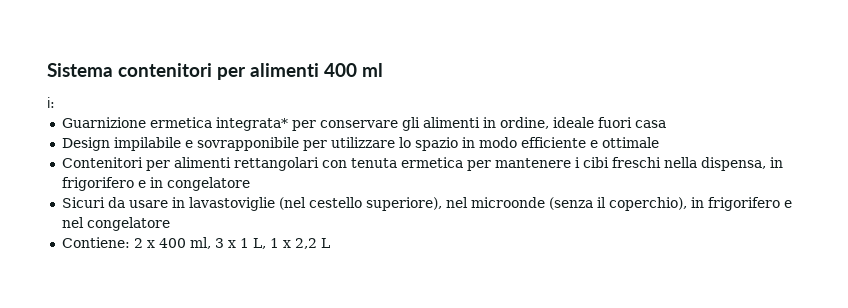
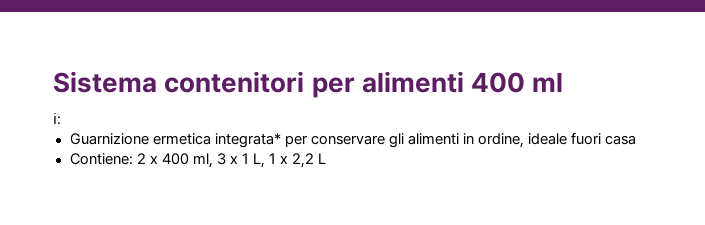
- Design impilabile e sovrapponibile per utilizzare lo spazio in modo efficiente e ottimale
- Contenitori per alimenti rettangolari con tenuta ermetica per mantenere i cibi freschi nella dispensa, in frigorifero e in congelatore
- Sicuri da usare in lavastoviglie (nel cestello superiore), nel microonde (senza il coperchio), in frigorifero e nel congelatore

